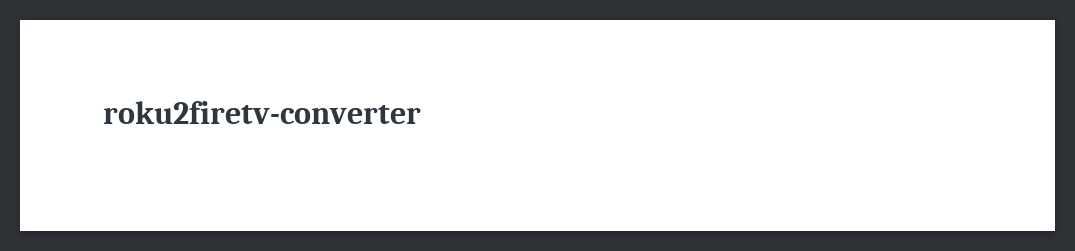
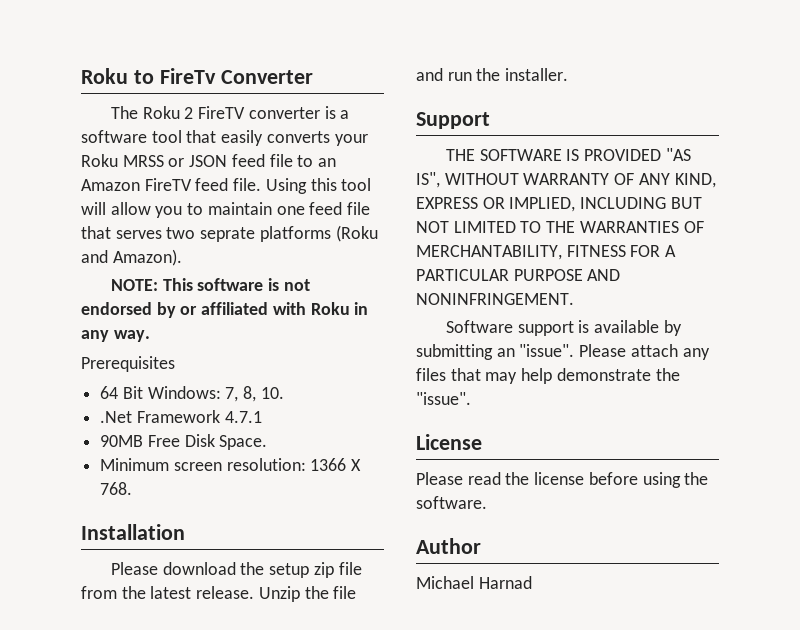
- roku2firetv-converter
+ Roku to FireTv Converter
+ The Roku 2 FireTV converter is a software tool that easily converts your Roku MRSS or JSON feed file to an Amazon FireTV feed file. Using this tool will allow you to maintain one feed file that serves two seprate platforms (Roku and Amazon).
+ NOTE: This software is not endorsed by or affiliated with Roku in any way.
+ Prerequisites
+ 64 Bit Windows: 7, 8, 10.
+ .Net Framework 4.7.1
+ 90MB Free Disk Space.
+ Minimum screen resolution: 1366 X 768.
+ Installation
+ Please download the setup zip file from the latest release. Unzip the file and run the installer.
+ Support
+ THE SOFTWARE IS PROVIDED "AS IS", WITHOUT WARRANTY OF ANY KIND, EXPRESS OR IMPLIED, INCLUDING BUT NOT LIMITED TO THE WARRANTIES OF MERCHANTABILITY, FITNESS FOR A PARTICULAR PURPOSE AND NONINFRINGEMENT.
+ Software support is available by submitting an "issue". Please attach any files that may help demonstrate the "issue".
+ License
+ Please read the license before using the software.
+ Author
+ Michael Harnad

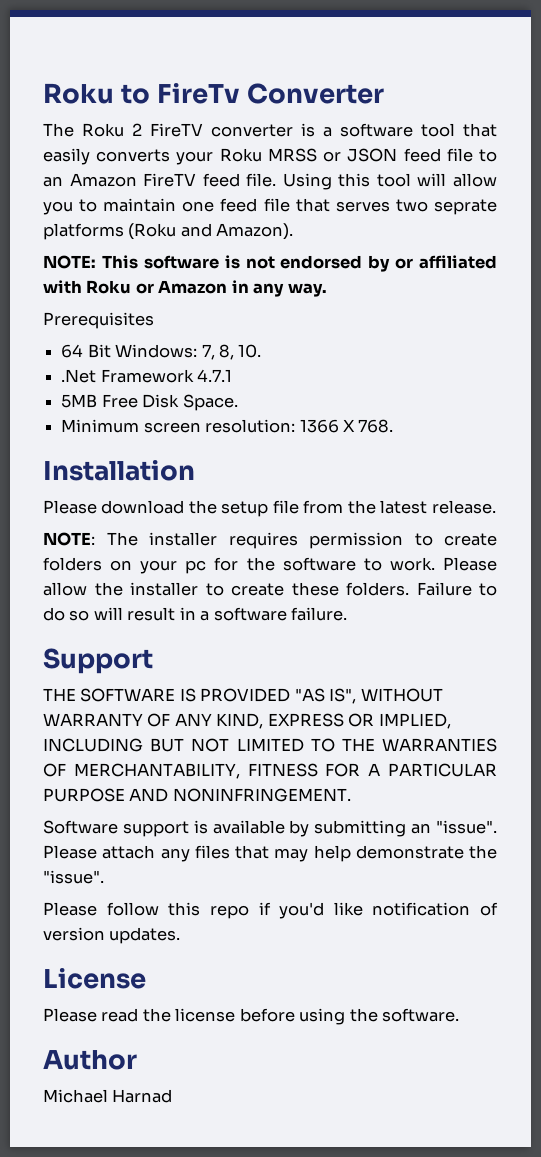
- NOTE: This software is not endorsed by or affiliated with Roku in any way.
+ NOTE: This software is not endorsed by or affiliated with Roku or Amazon in any way.
- 90MB Free Disk Space.
+ 5MB Free Disk Space.
- Please download the setup zip file from the latest release. Unzip the file and run the installer.
+ Please download the setup file from the latest release.
+ NOTE: The installer requires permission to create folders on your pc for the software to work. Please allow the installer to create these folders. Failure to do so will result in a software failure.
+ Please follow this repo if you'd like notification of version updates.

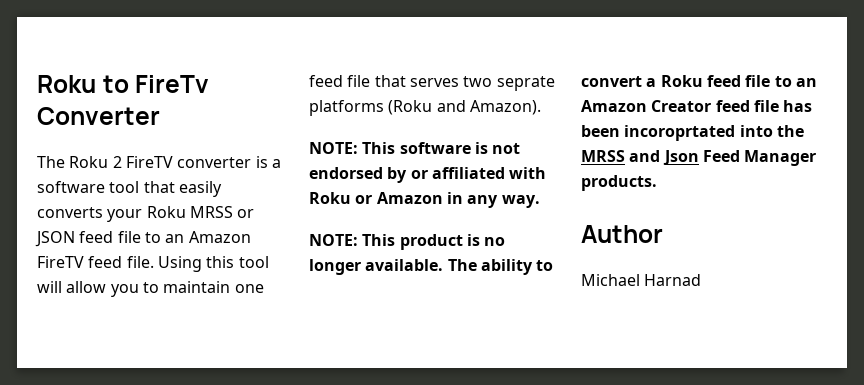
- Prerequisites
- 64 Bit Windows: 7, 8, 10.
- .Net Framework 4.7.1
- 5MB Free Disk Space.
- Minimum screen resolution: 1366 X 768.
- Installation
- Please download the setup file from the latest release.
- NOTE: The installer requires permission to create folders on your pc for the software to work. Please allow the installer to create these folders. Failure to do so will result in a software failure.
- Support
- THE SOFTWARE IS PROVIDED "AS IS", WITHOUT WARRANTY OF ANY KIND, EXPRESS OR IMPLIED, INCLUDING BUT NOT LIMITED TO THE WARRANTIES OF MERCHANTABILITY, FITNESS FOR A PARTICULAR PURPOSE AND NONINFRINGEMENT.
- Software support is available by submitting an "issue". Please attach any files that may help demonstrate the "issue".
- Please follow this repo if you'd like notification of version updates.
- License
- Please read the license before using the software.
+ NOTE: This product is no longer available. The ability to convert a Roku feed file to an Amazon Creator feed file has been incoroprtated into the MRSS and Json Feed Manager products.

